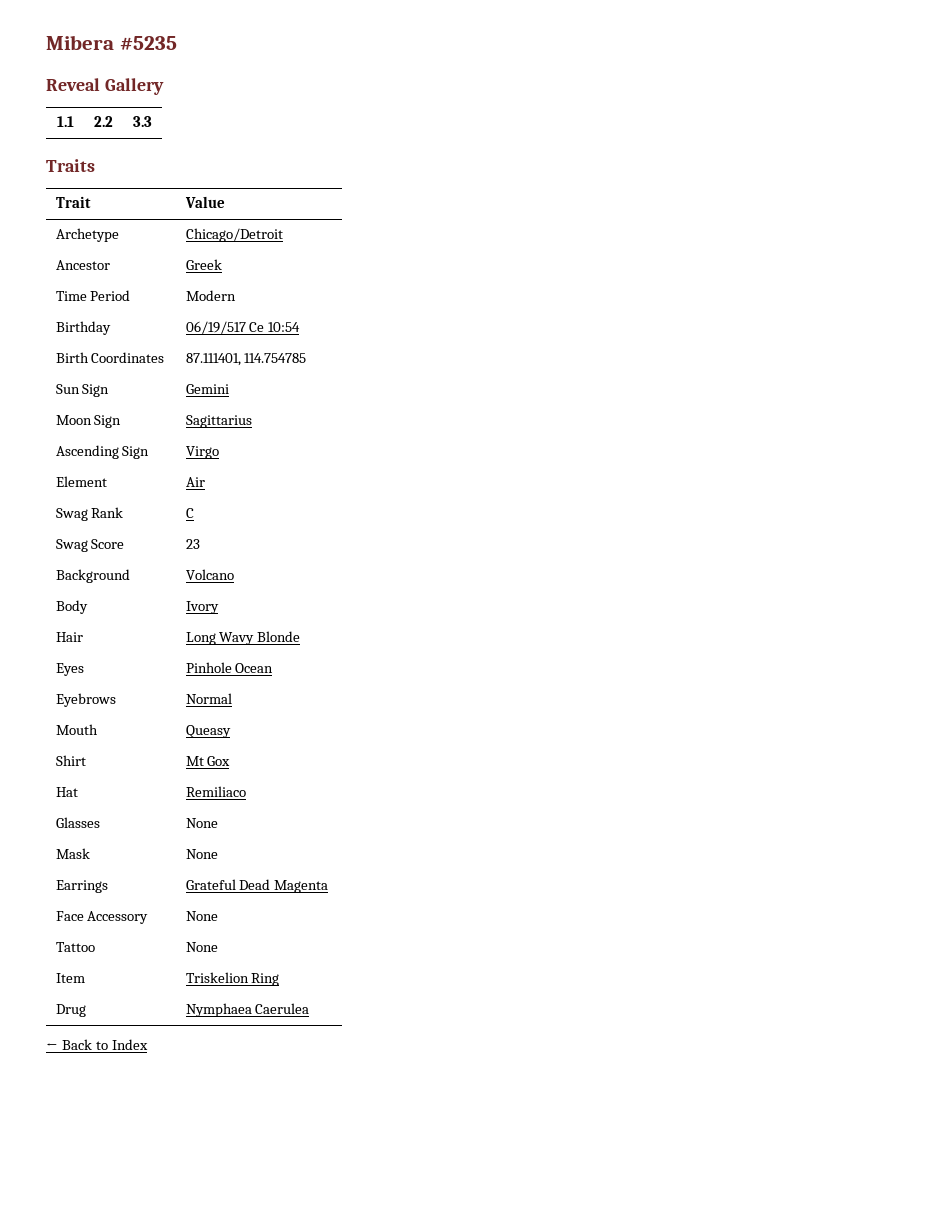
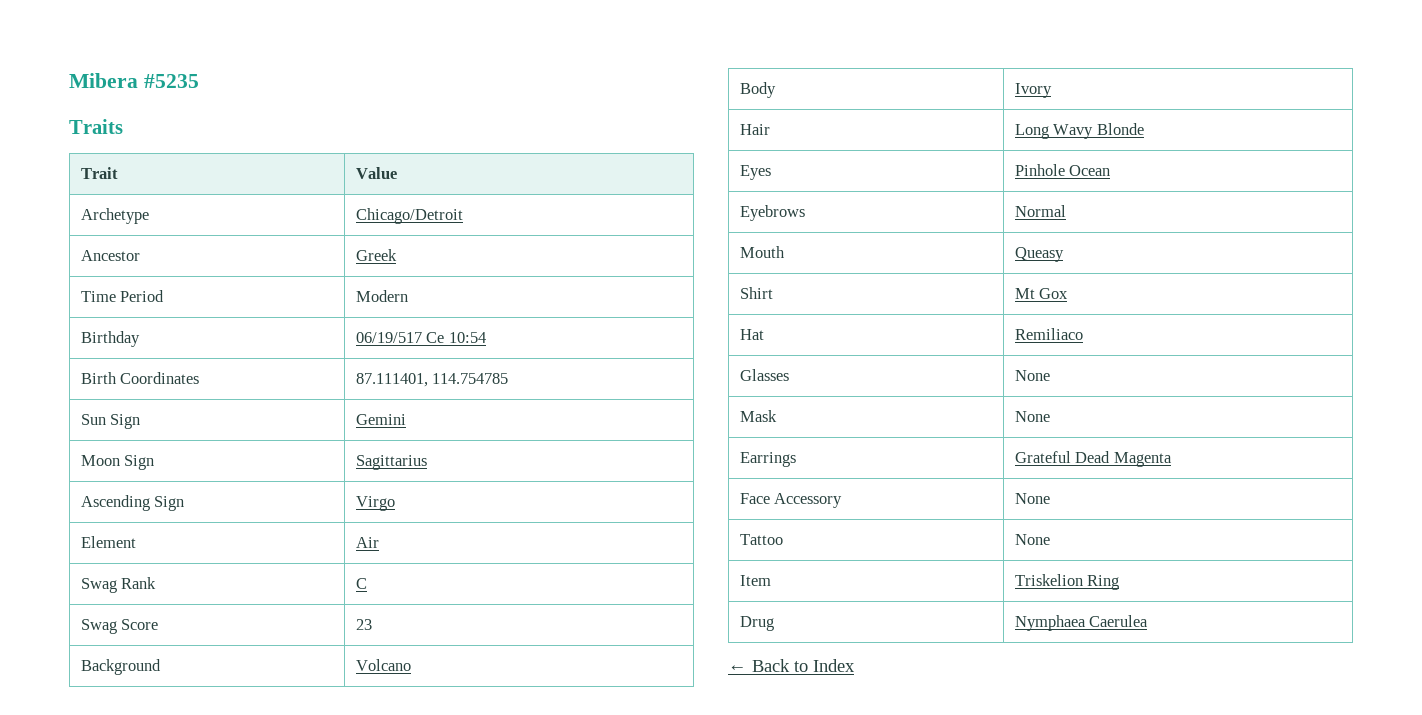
- Reveal Gallery
- 1.1 | 2.2 | 3.3

